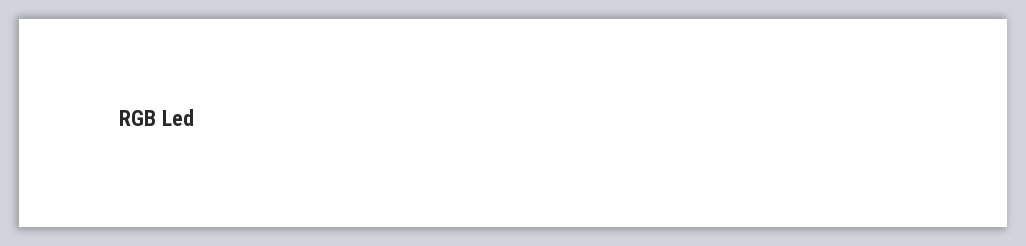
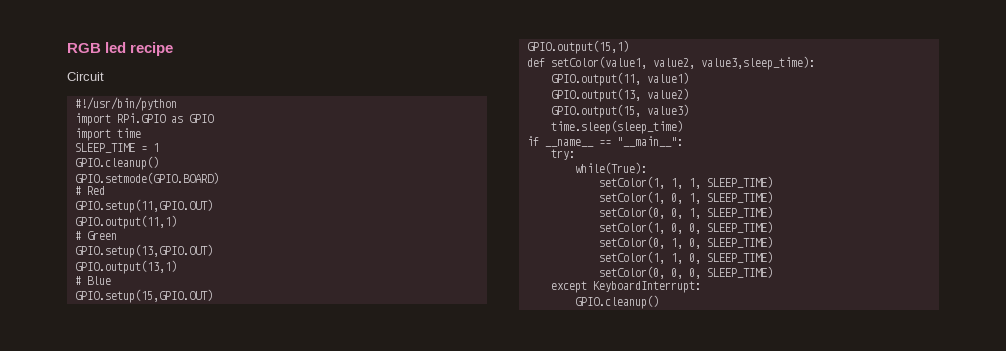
- RGB Led
+ RGB led recipe
+ Circuit
+ #!/usr/bin/python
+ import RPi.GPIO as GPIO
+ import time
+ SLEEP_TIME = 1
+ GPIO.cleanup()
+ GPIO.setmode(GPIO.BOARD)
+ # Red
+ GPIO.setup(11,GPIO.OUT)
+ GPIO.output(11,1)
+ # Green
+ GPIO.setup(13,GPIO.OUT)
+ GPIO.output(13,1)
+ # Blue
+ GPIO.setup(15,GPIO.OUT)
+ GPIO.output(15,1)
+ def setColor(value1, value2, value3,sleep_time):
+ GPIO.output(11, value1)
+ GPIO.output(13, value2)
+ GPIO.output(15, value3)
+ time.sleep(sleep_time)
+ if __name__ == "__main__":
+ try:
+ while(True):
+ setColor(1, 1, 1, SLEEP_TIME)
+ setColor(1, 0, 1, SLEEP_TIME)
+ setColor(0, 0, 1, SLEEP_TIME)
+ setColor(1, 0, 0, SLEEP_TIME)
+ setColor(0, 1, 0, SLEEP_TIME)
+ setColor(1, 1, 0, SLEEP_TIME)
+ setColor(0, 0, 0, SLEEP_TIME)
+ except KeyboardInterrupt:
+ GPIO.cleanup()

